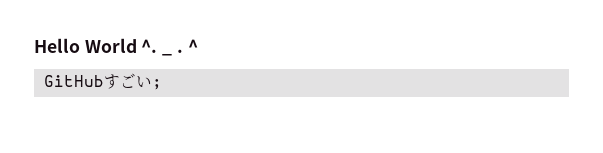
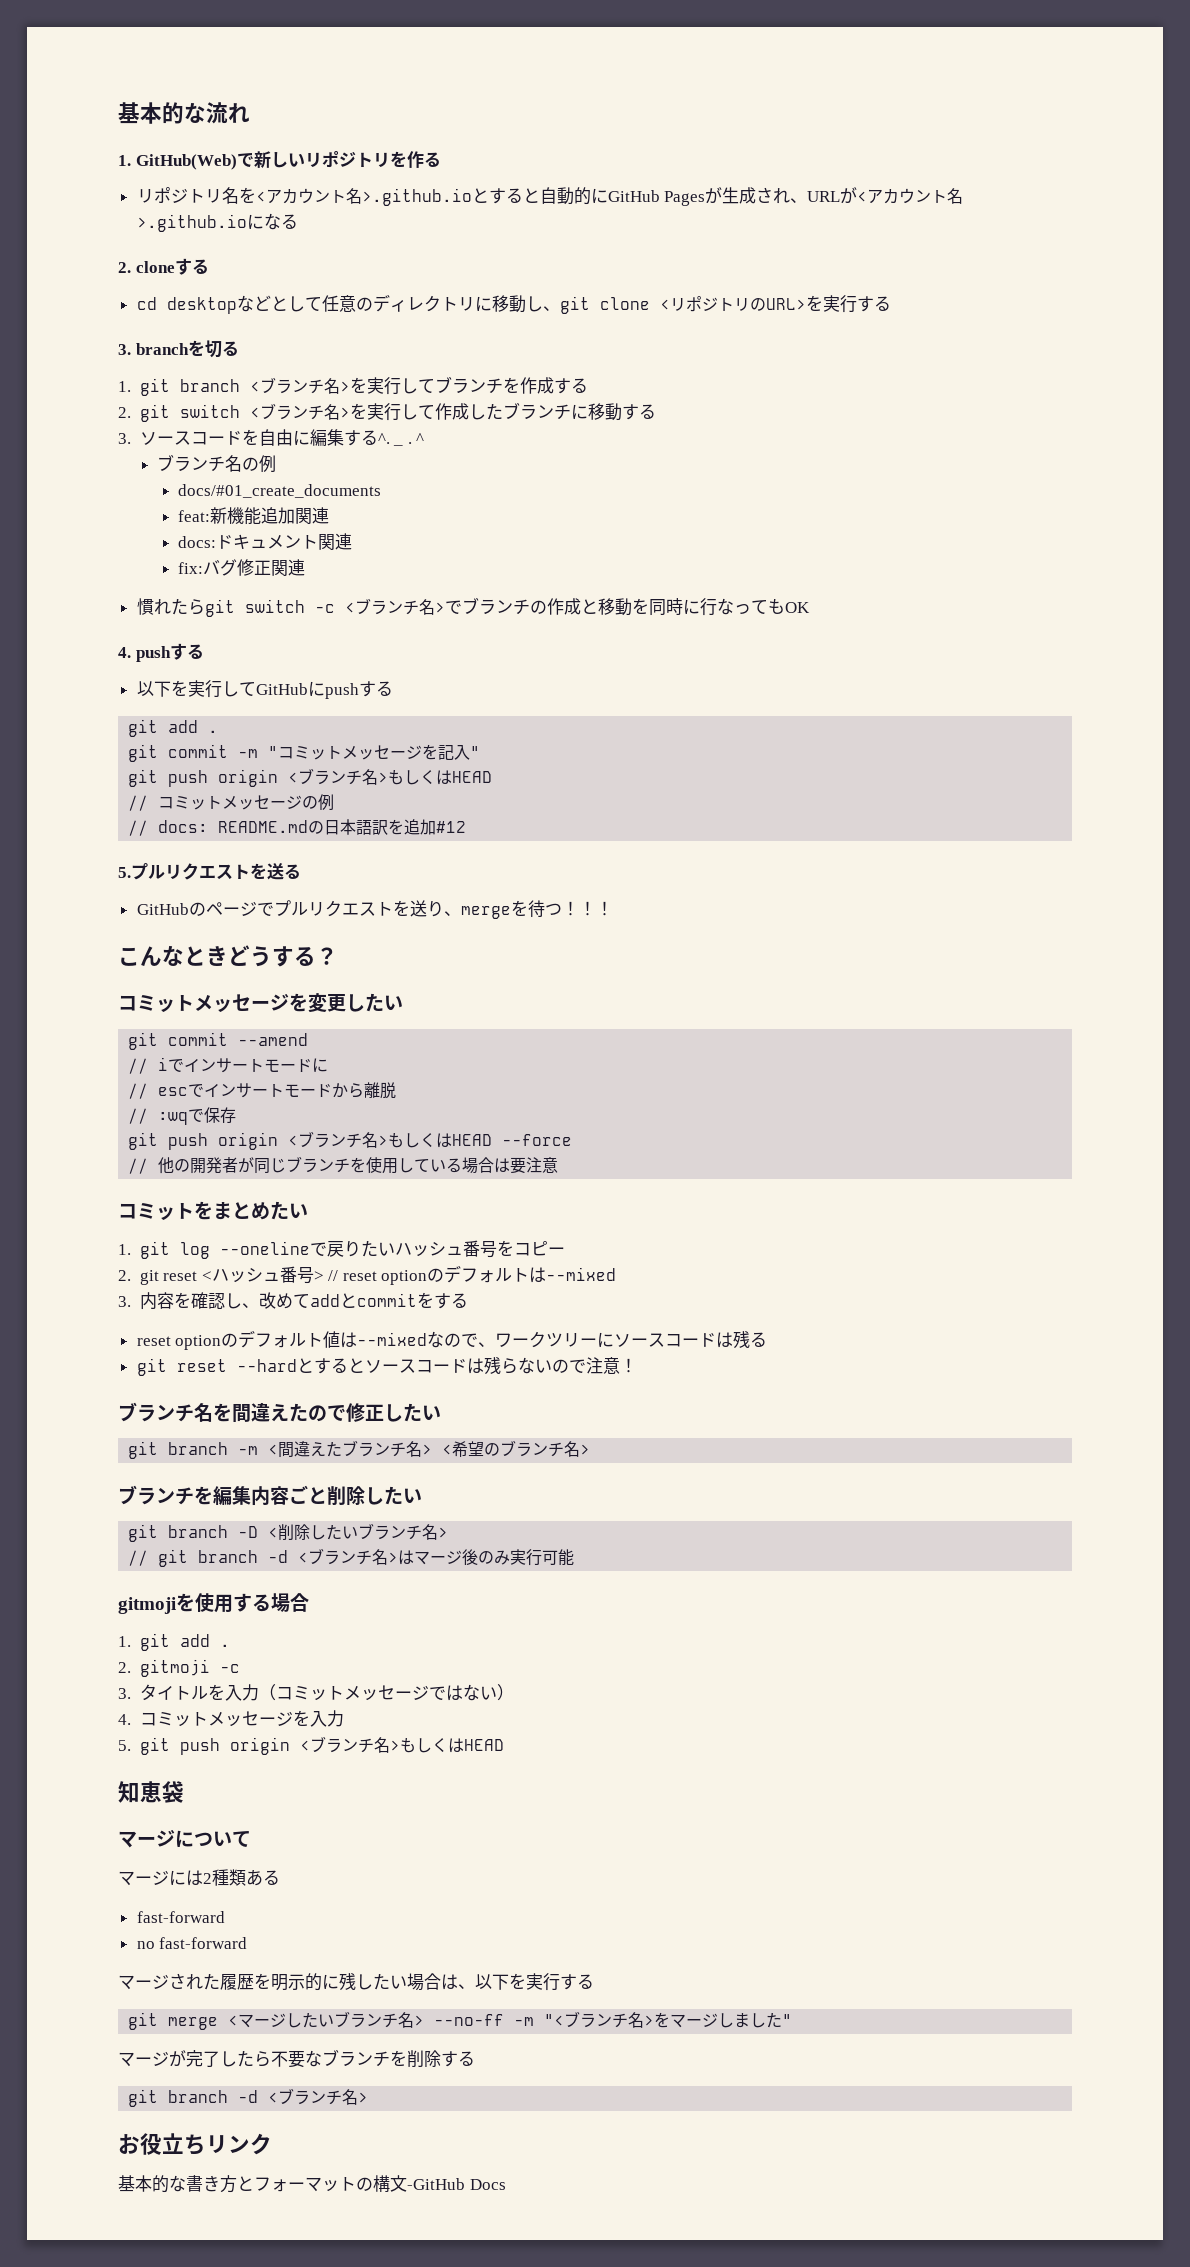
- Hello World ^. _ . ^
- GitHubすごい;
+ 基本的な流れ
+ 1. GitHub(Web)で新しいリポジトリを作る
+ リポジトリ名を<アカウント名>.github.ioとすると自動的にGitHub Pagesが生成され、URLが<アカウント名>.github.ioになる
+ 2. cloneする
+ cd desktopなどとして任意のディレクトリに移動し、git clone <リポジトリのURL>を実行する
+ 3. branchを切る
+ 1. git branch <ブランチ名>を実行してブランチを作成する
+ 2. git switch <ブランチ名>を実行して作成したブランチに移動する
+ 3.ソースコードを自由に編集する^. _ . ^
+ ブランチ名の例
+ docs/#01_create_documents
+ feat:新機能追加関連
+ docs:ドキュメント関連
+ fix:バグ修正関連
+ 慣れたらgit switch -c <ブランチ名>でブランチの作成と移動を同時に行なってもOK
+ 4. pushする
+ 以下を実行してGitHubにpushする
+ git add .
+ git commit -m "コミットメッセージを記入"
+ git push origin <ブランチ名>もしくはHEAD
+ // コミットメッセージの例
+ // docs: README.mdの日本語訳を追加#12
+ 5.プルリクエストを送る
+ GitHubのページでプルリクエストを送り、mergeを待つ！！！
+ こんなときどうする？
+ コミットメッセージを変更したい
+ git commit --amend
+ // iでインサートモードに
+ // escでインサートモードから離脱
+ // :wqで保存
+ git push origin <ブランチ名>もしくはHEAD --force
+ // 他の開発者が同じブランチを使用している場合は要注意
+ コミットをまとめたい
+ 1. git log --onelineで戻りたいハッシュ番号をコピー
+ 2. git reset <ハッシュ番号> // reset optionのデフォルトは--mixed
+ 3.内容を確認し、改めてaddとcommitをする
+ reset optionのデフォルト値は--mixedなので、ワークツリーにソースコードは残る
+ git reset --hardとするとソースコードは残らないので注意！
+ ブランチ名を間違えたので修正したい
+ git branch -m <間違えたブランチ名> <希望のブランチ名>
+ ブランチを編集内容ごと削除したい
+ git branch -D <削除したいブランチ名>
+ // git branch -d <ブランチ名>はマージ後のみ実行可能
+ gitmojiを使用する場合
+ 1. git add .
+ 2. gitmoji -c
+ 3.タイトルを入力（コミットメッセージではない）
+ 4.コミットメッセージを入力
+ 5. git push origin <ブランチ名>もしくはHEAD
+ 知恵袋
+ マージについて
+ マージには2種類ある
+ fast-forward
+ no fast-forward
+ マージされた履歴を明示的に残したい場合は、以下を実行する
+ git merge <マージしたいブランチ名> --no-ff -m "<ブランチ名>をマージしました"
+ マージが完了したら不要なブランチを削除する
+ git branch -d <ブランチ名>
+ お役立ちリンク
+ 基本的な書き方とフォーマットの構文-GitHub Docs

